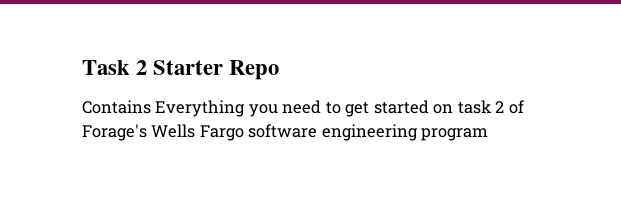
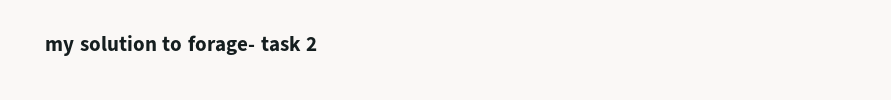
- Task 2 Starter Repo
- Contains Everything you need to get started on task 2 of Forage's Wells Fargo software engineering program
+ my solution to forage- task 2

